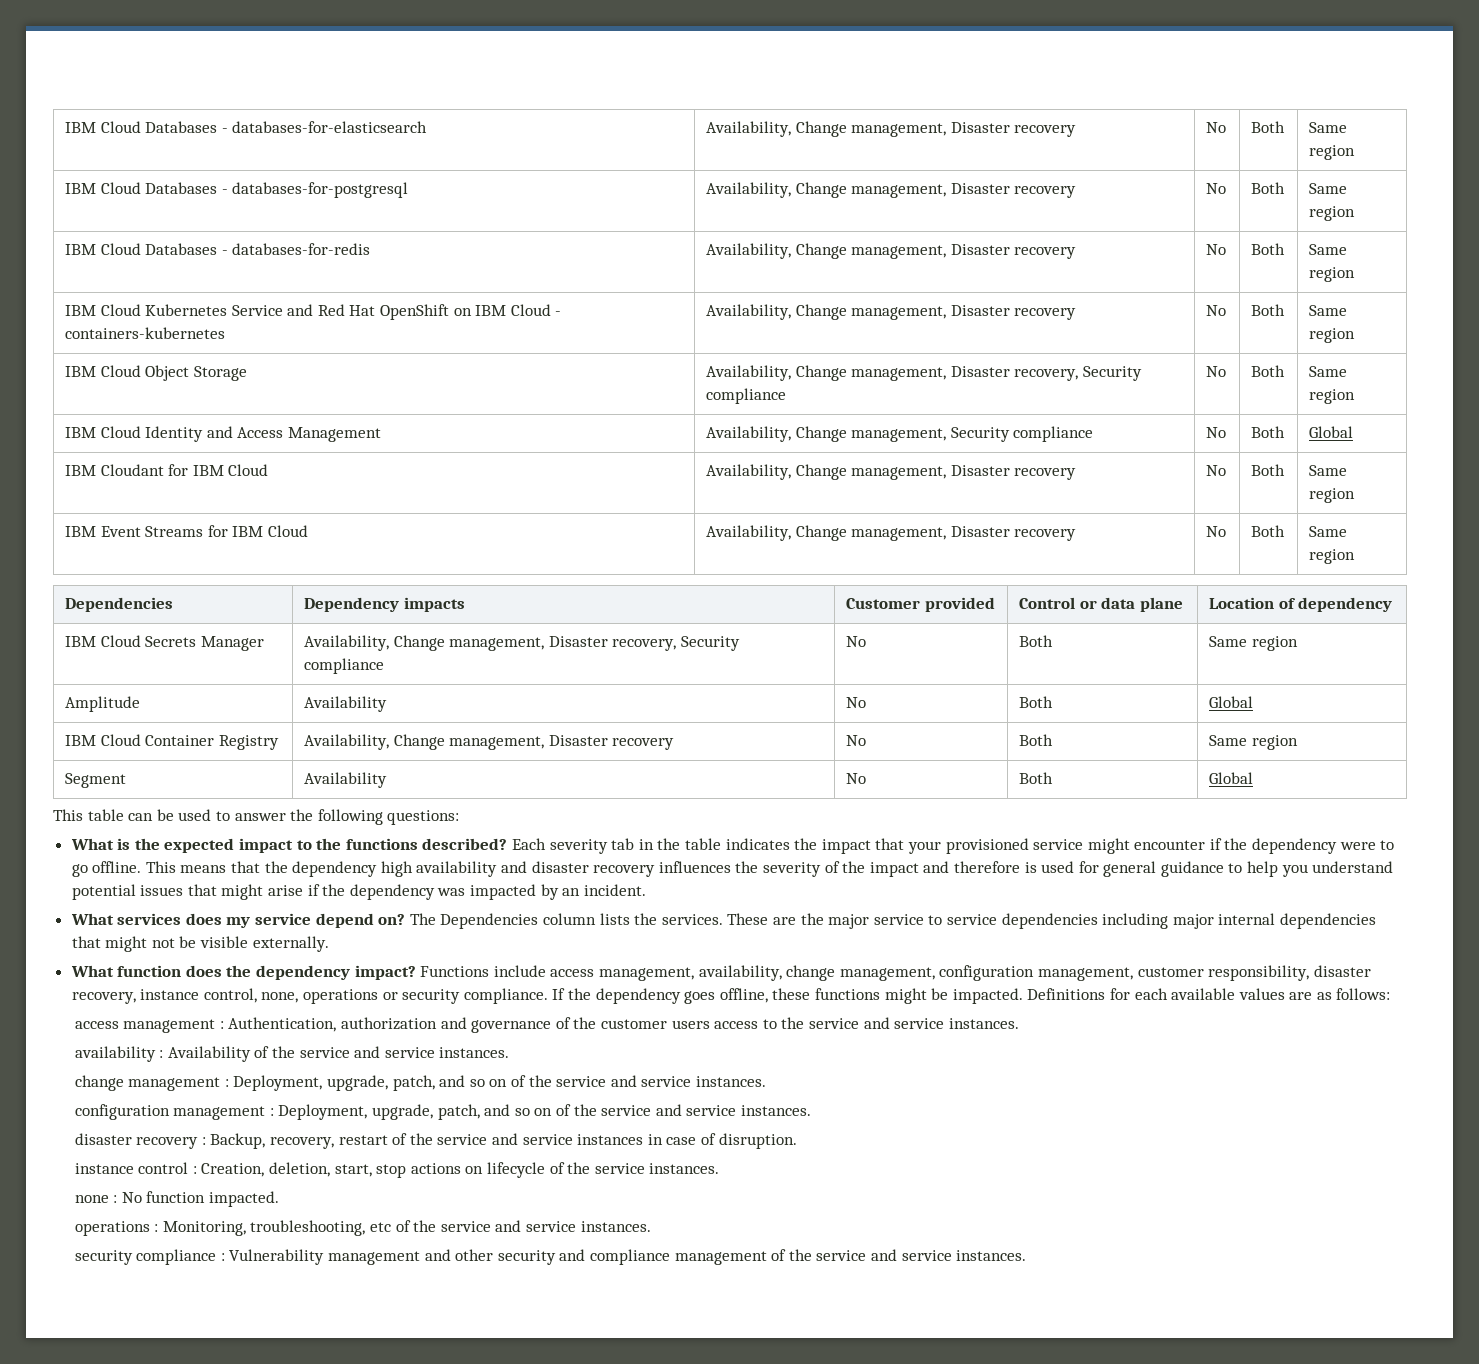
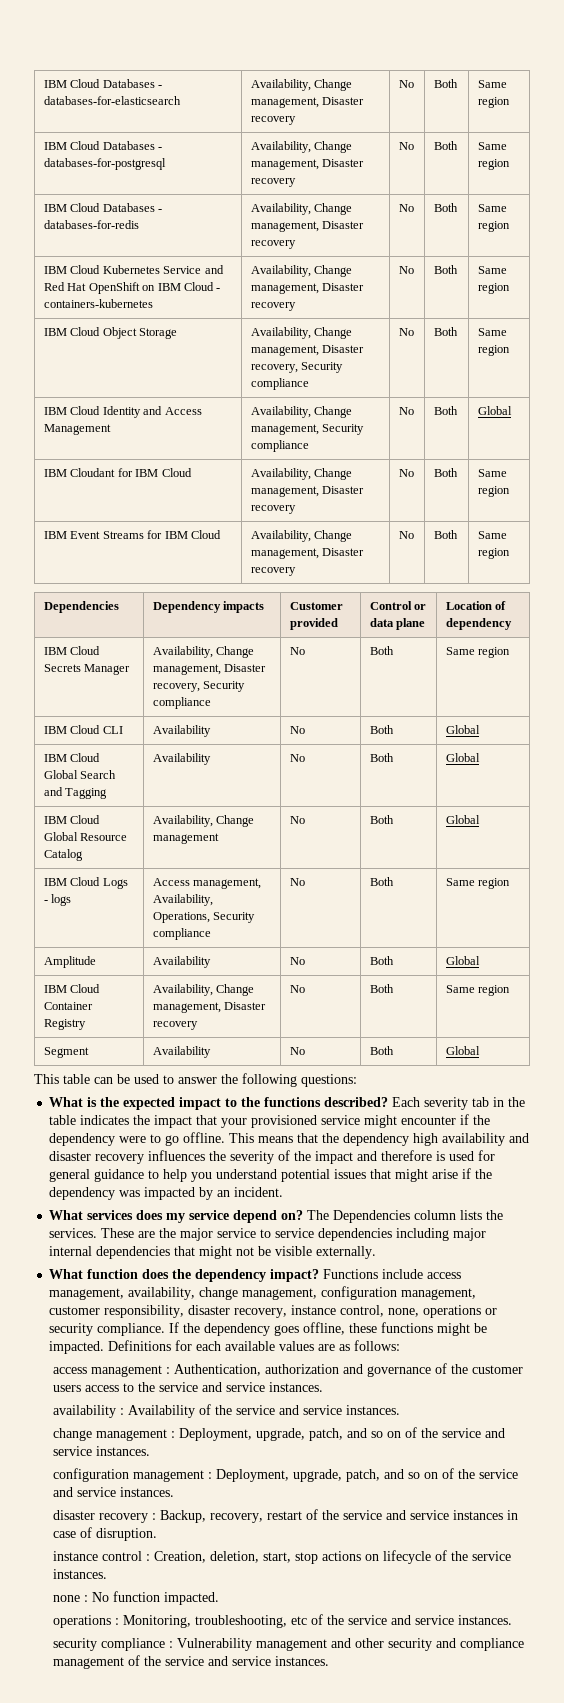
+ IBM Cloud CLI | Availability | No | Both | Global
+ IBM Cloud Global Search and Tagging | Availability | No | Both | Global
+ IBM Cloud Global Resource Catalog | Availability, Change management | No | Both | Global
+ IBM Cloud Logs - logs | Access management, Availability, Operations, Security compliance | No | Both | Same region

